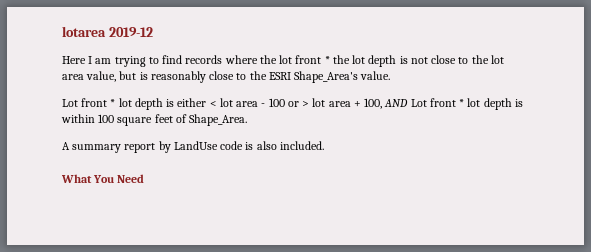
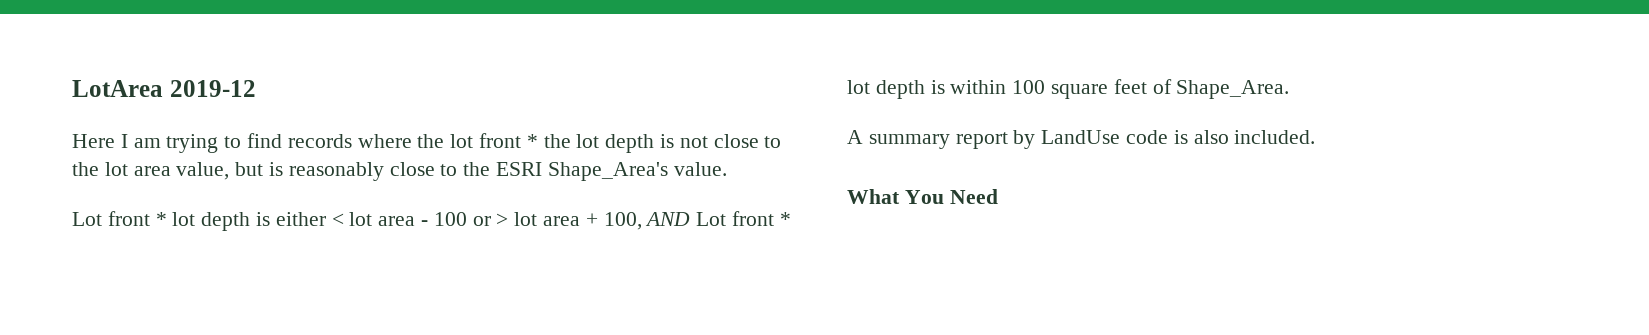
- lotarea 2019-12
+ LotArea 2019-12

